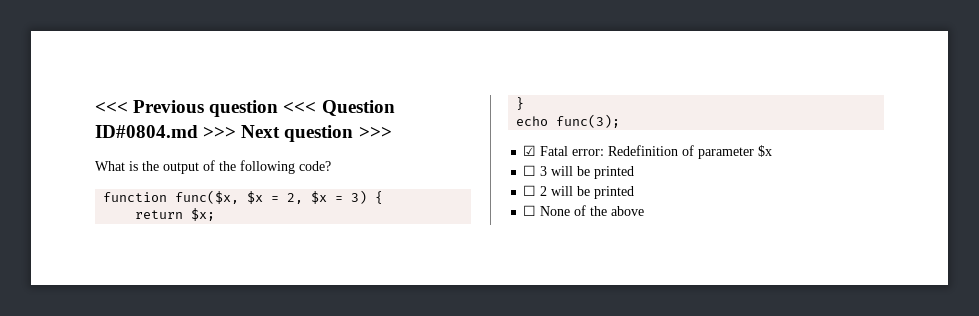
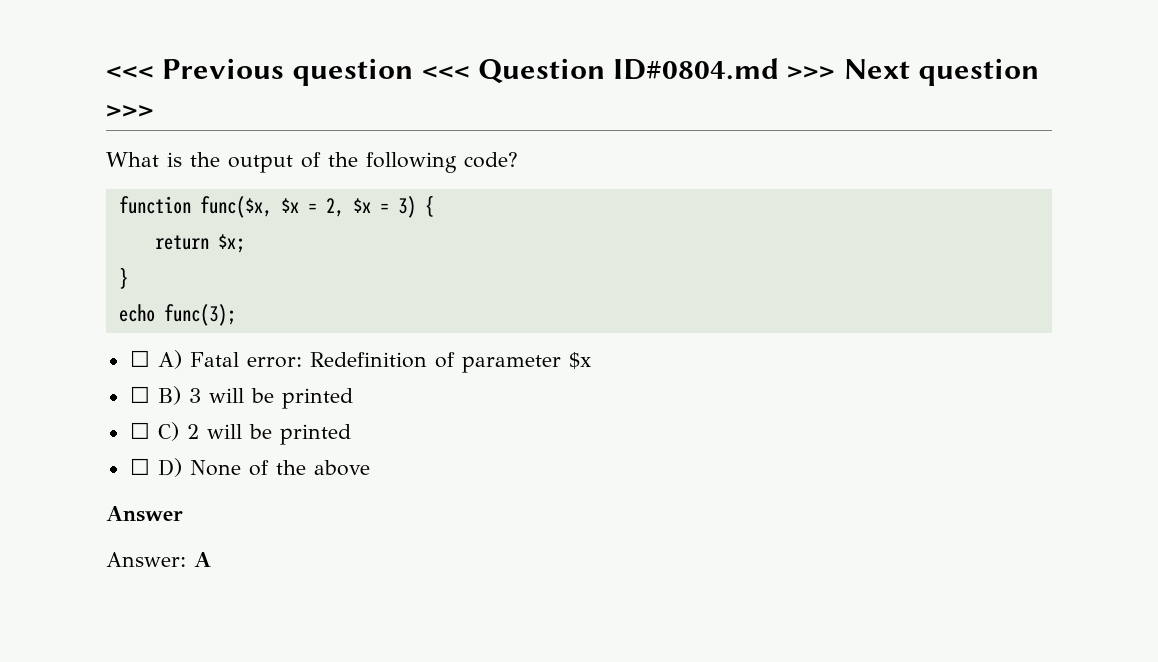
- ☑ Fatal error: Redefinition of parameter $x
+ ☐ A) Fatal error: Redefinition of parameter $x
- ☐ 3 will be printed
+ ☐ B) 3 will be printed
- ☐ 2 will be printed
+ ☐ C) 2 will be printed
- ☐ None of the above
+ ☐ D) None of the above
+ Answer
+ Answer: A

